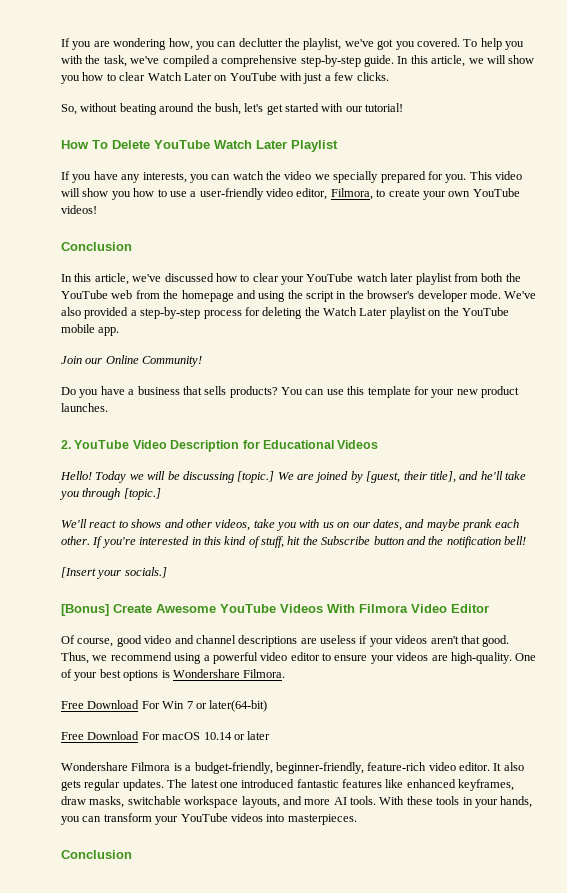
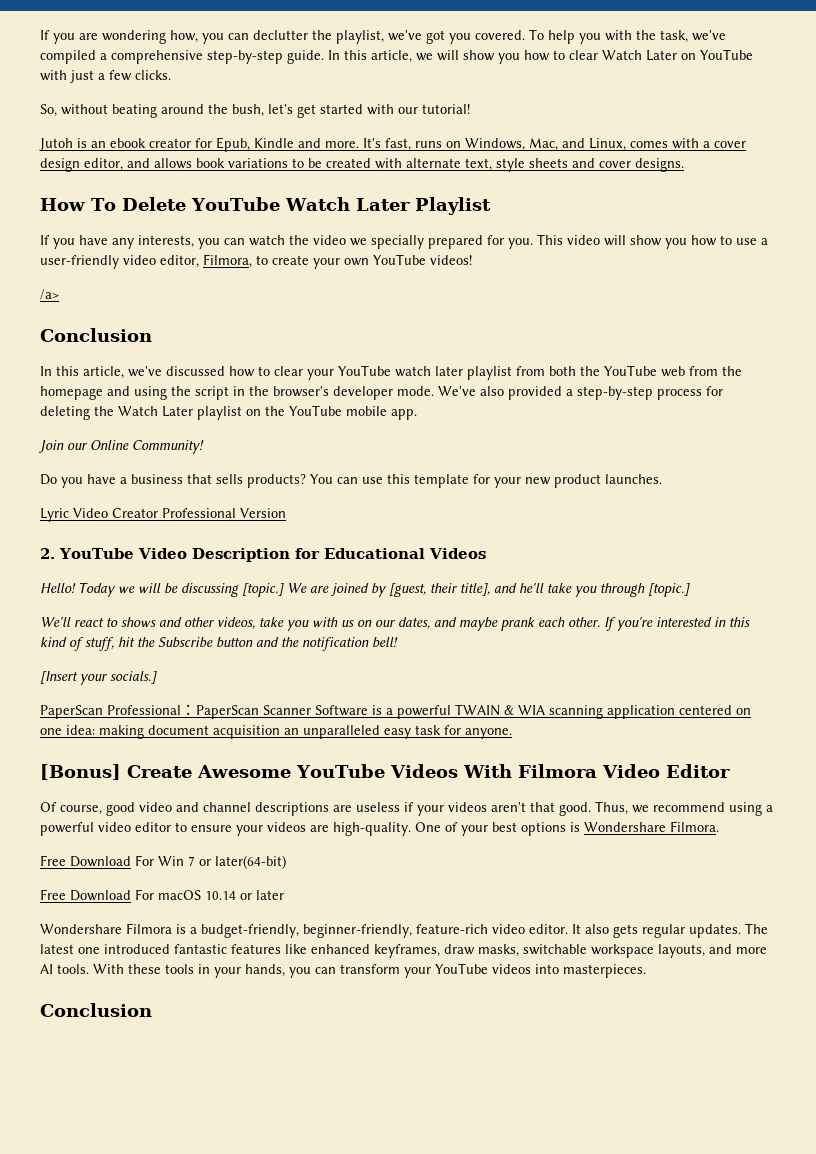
+ Jutoh is an ebook creator for Epub, Kindle and more. It's fast, runs on Windows, Mac, and Linux, comes with a cover design editor, and allows book variations to be created with alternate text, style sheets and cover designs.
+ /a>
+ Lyric Video Creator Professional Version
+ PaperScan Professional：PaperScan Scanner Software is a powerful TWAIN & WIA scanning application centered on one idea: making document acquisition an unparalleled easy task for anyone.

